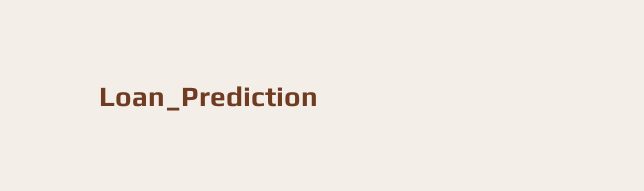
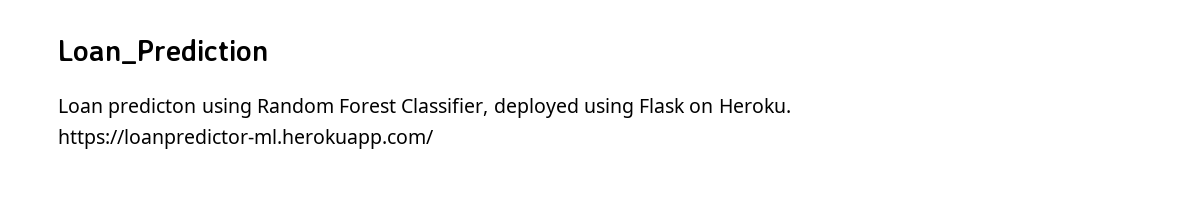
+ Loan predicton using Random Forest Classifier, deployed using Flask on Heroku. https://loanpredictor-ml.herokuapp.com/

